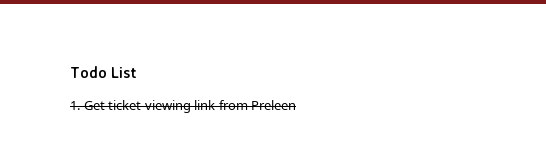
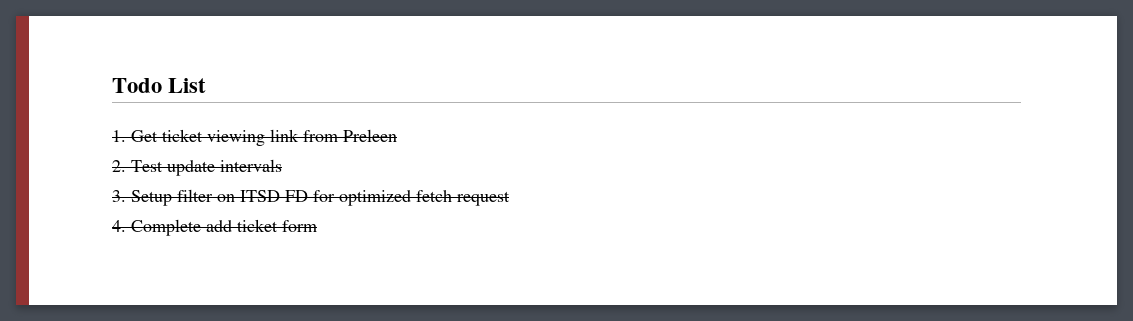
+ 2. Test update intervals
+ 3. Setup filter on ITSD FD for optimized fetch request
+ 4. Complete add ticket form

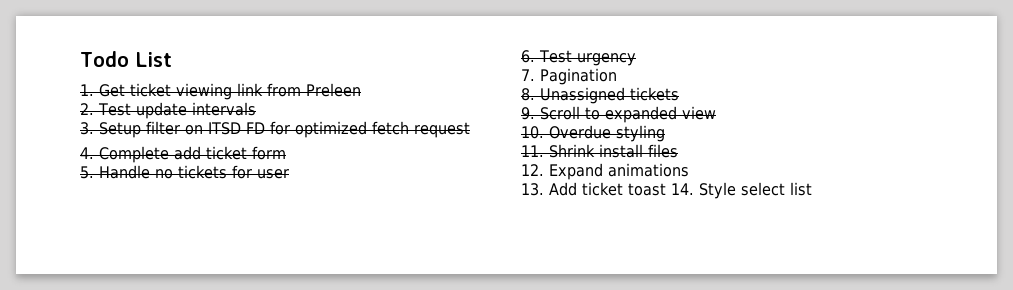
+ 5. Handle no tickets for user
+ 6. Test urgency
+ 7. Pagination
+ 8. Unassigned tickets
+ 9. Scroll to expanded view
+ 10. Overdue styling
+ 11. Shrink install files
+ 12. Expand animations
+ 13. Add ticket toast 14. Style select list

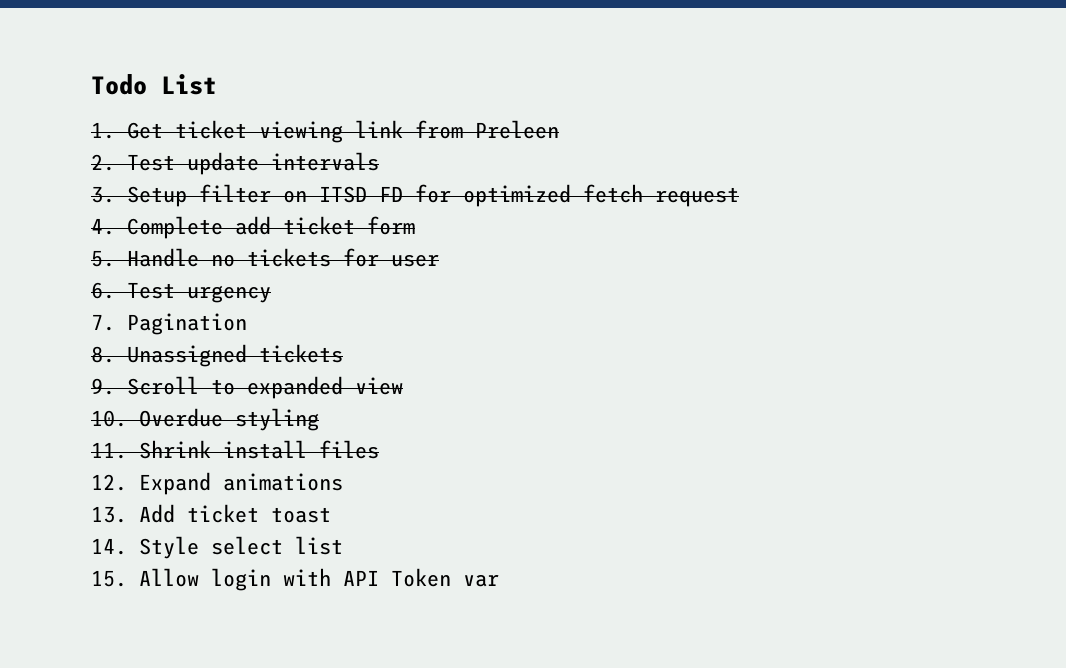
- 13. Add ticket toast 14. Style select list
+ 13. Add ticket toast
+ 14. Style select list
+ 15. Allow login with API Token var

